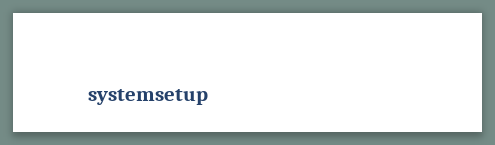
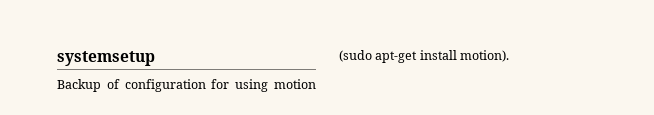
+ Backup of configuration for using motion (sudo apt-get install motion).

